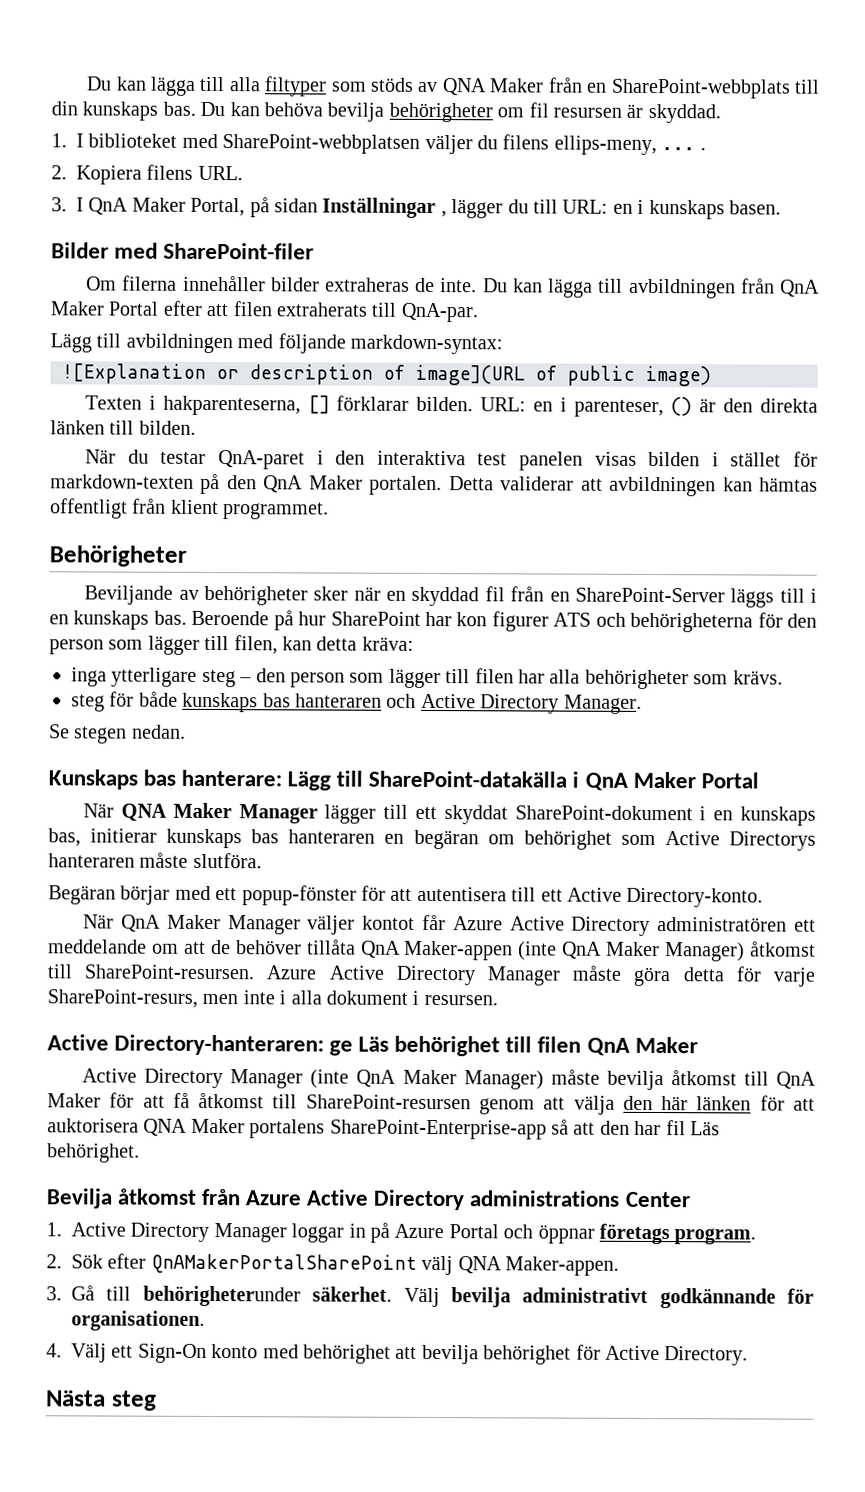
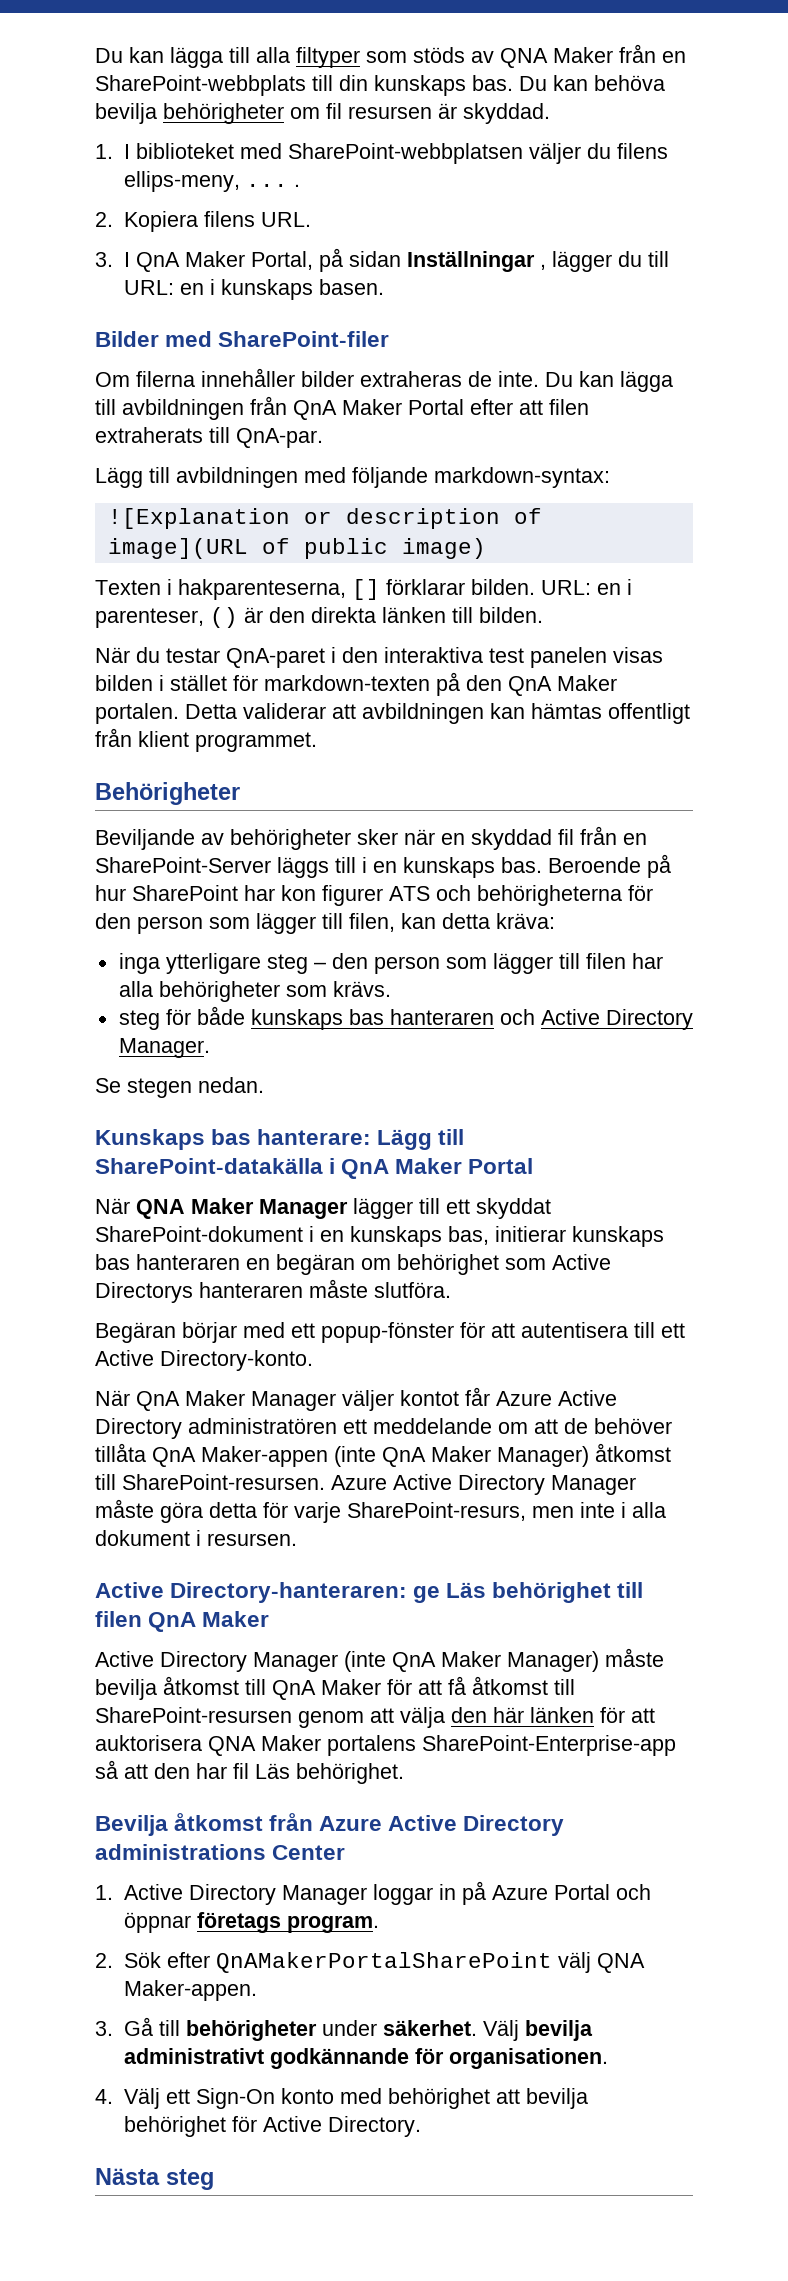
- 3. Gå till behörigheterunder säkerhet.
+ 3. Gå till behörigheter under säkerhet.

